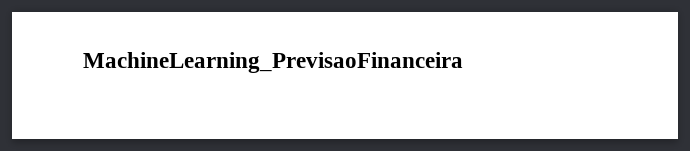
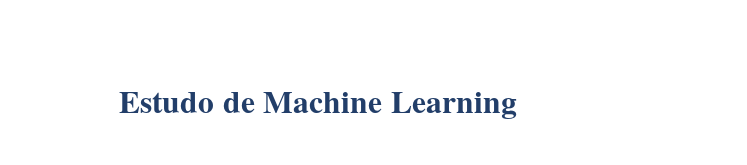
- MachineLearning_PrevisaoFinanceira
+ Estudo de Machine Learning

